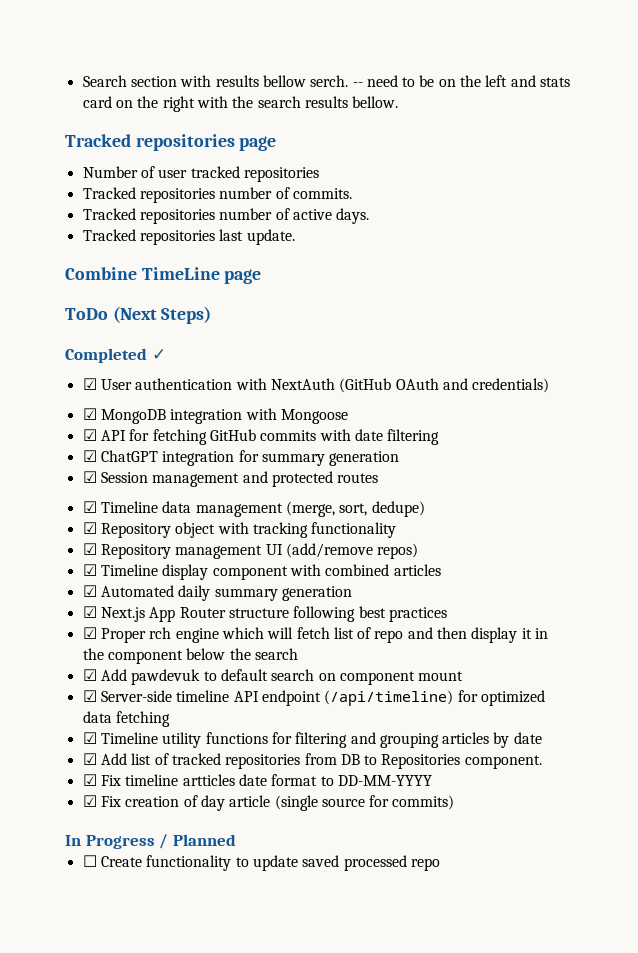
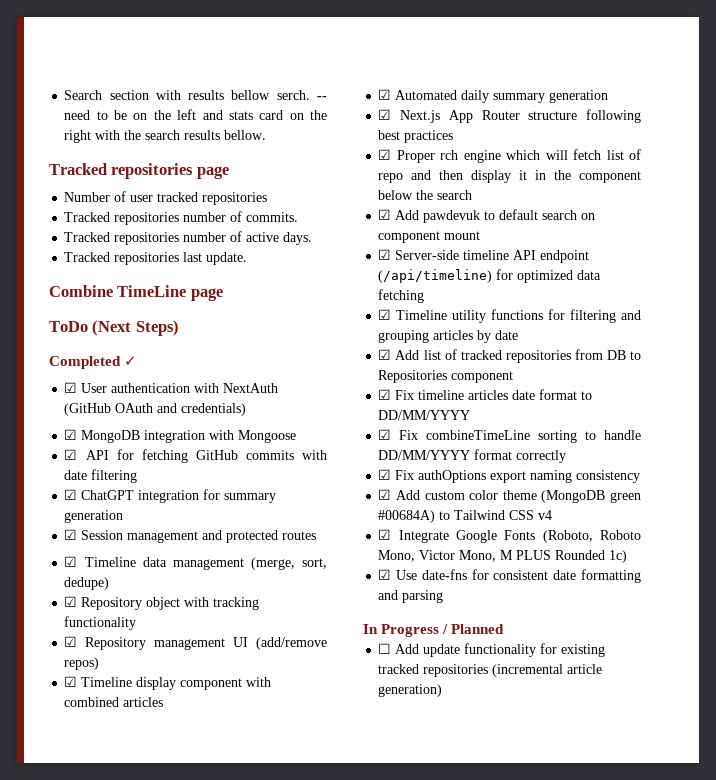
- ☑ Add list of tracked repositories from DB to Repositories component.
+ ☑ Add list of tracked repositories from DB to Repositories component
- ☑ Fix timeline artticles date format to DD-MM-YYYY
- ☑ Fix creation of day article (single source for commits)
+ ☑ Fix timeline articles date format to DD/MM/YYYY
+ ☑ Fix combineTimeLine sorting to handle DD/MM/YYYY format correctly
+ ☑ Fix authOptions export naming consistency
+ ☑ Add custom color theme (MongoDB green #00684A) to Tailwind CSS v4
+ ☑ Integrate Google Fonts (Roboto, Roboto Mono, Victor Mono, M PLUS Rounded 1c)
+ ☑ Use date-fns for consistent date formatting and parsing
- ☐ Create functionality to update saved processed repo
+ ☐ Add update functionality for existing tracked repositories (incremental article generation)

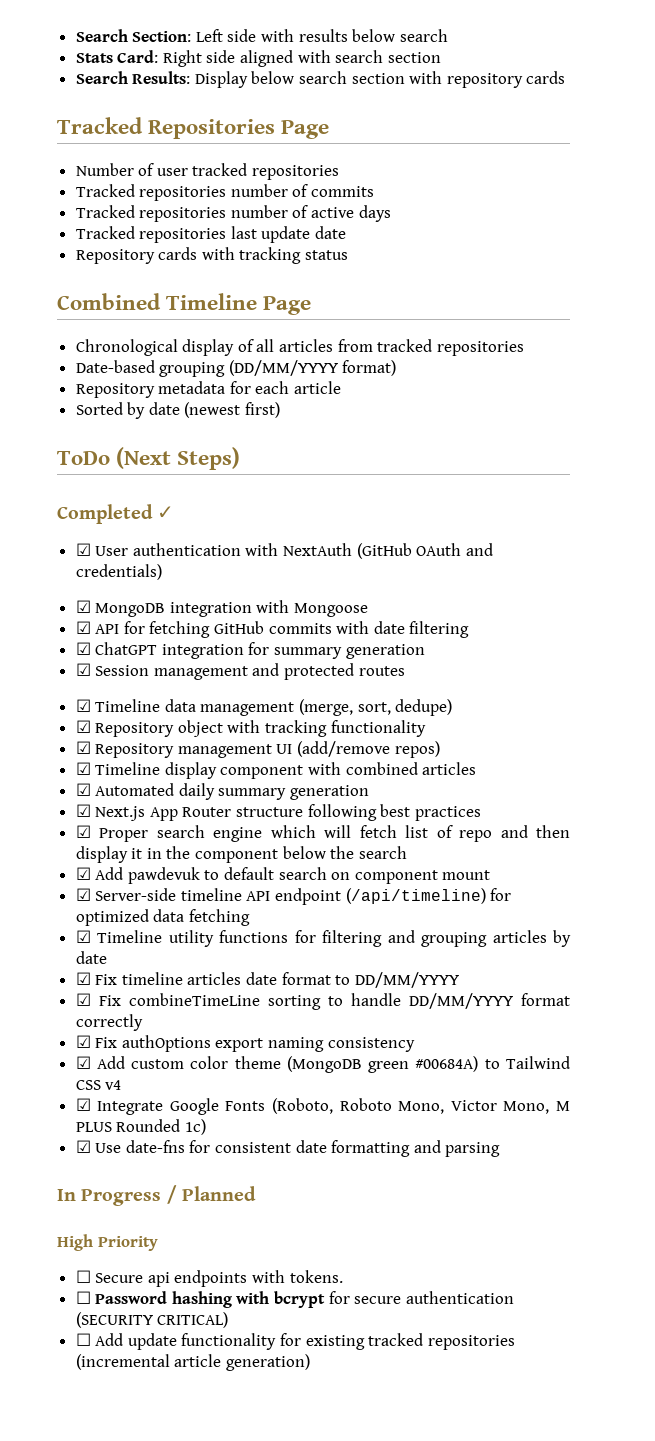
- Search section with results bellow serch. -- need to be on the left and stats card on the right with the search results bellow.
- Tracked repositories page
+ Search Section: Left side with results below search
+ Stats Card: Right side aligned with search section
+ Search Results: Display below search section with repository cards
+ Tracked Repositories Page
- Tracked repositories number of commits.
+ Tracked repositories number of commits
- Tracked repositories number of active days.
+ Tracked repositories number of active days
- Tracked repositories last update.
- Combine TimeLine page
+ Tracked repositories last update date
+ Repository cards with tracking status
+ Combined Timeline Page
+ Chronological display of all articles from tracked repositories
+ Date-based grouping (DD/MM/YYYY format)
+ Repository metadata for each article
+ Sorted by date (newest first)
- ☑ Proper rch engine which will fetch list of repo and then display it in the component below the search
+ ☑ Proper search engine which will fetch list of repo and then display it in the component below the search
- ☑ Add list of tracked repositories from DB to Repositories component
+ High Priority
+ ☐ Secure api endpoints with tokens.
+ ☐ Password hashing with bcrypt for secure authentication (SECURITY CRITICAL)

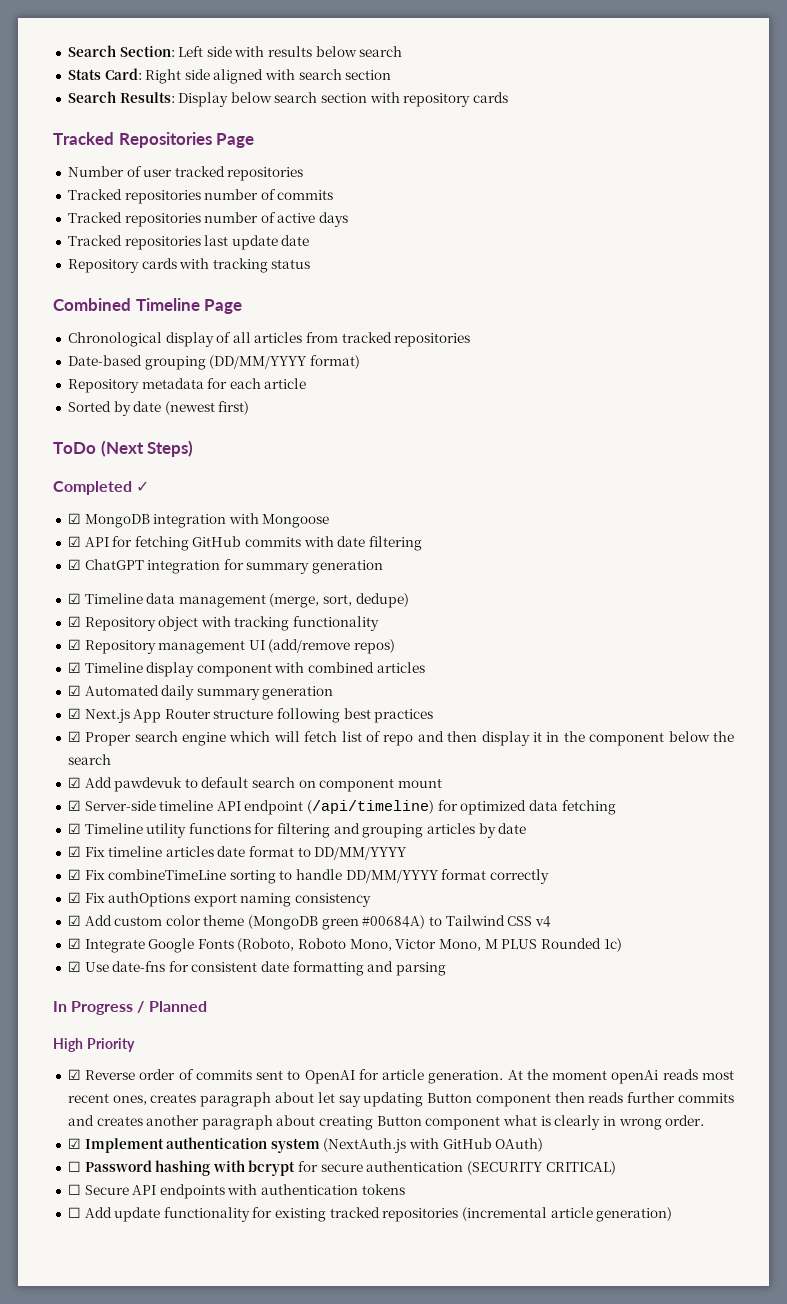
- ☑ User authentication with NextAuth (GitHub OAuth and credentials)
- ☑ Session management and protected routes
- ☐ Secure api endpoints with tokens.
+ ☑ Reverse order of commits sent to OpenAI for article generation. At the moment openAi reads most recent ones, creates paragraph about let say updating Button component then reads further commits and creates another paragraph about creating Button component what is clearly in wrong order.
+ ☑ Implement authentication system (NextAuth.js with GitHub OAuth)
+ ☐ Secure API endpoints with authentication tokens

